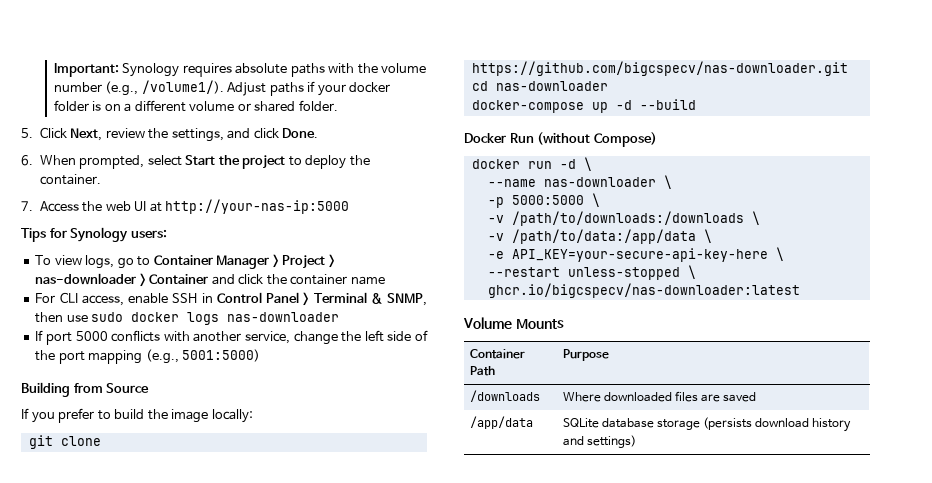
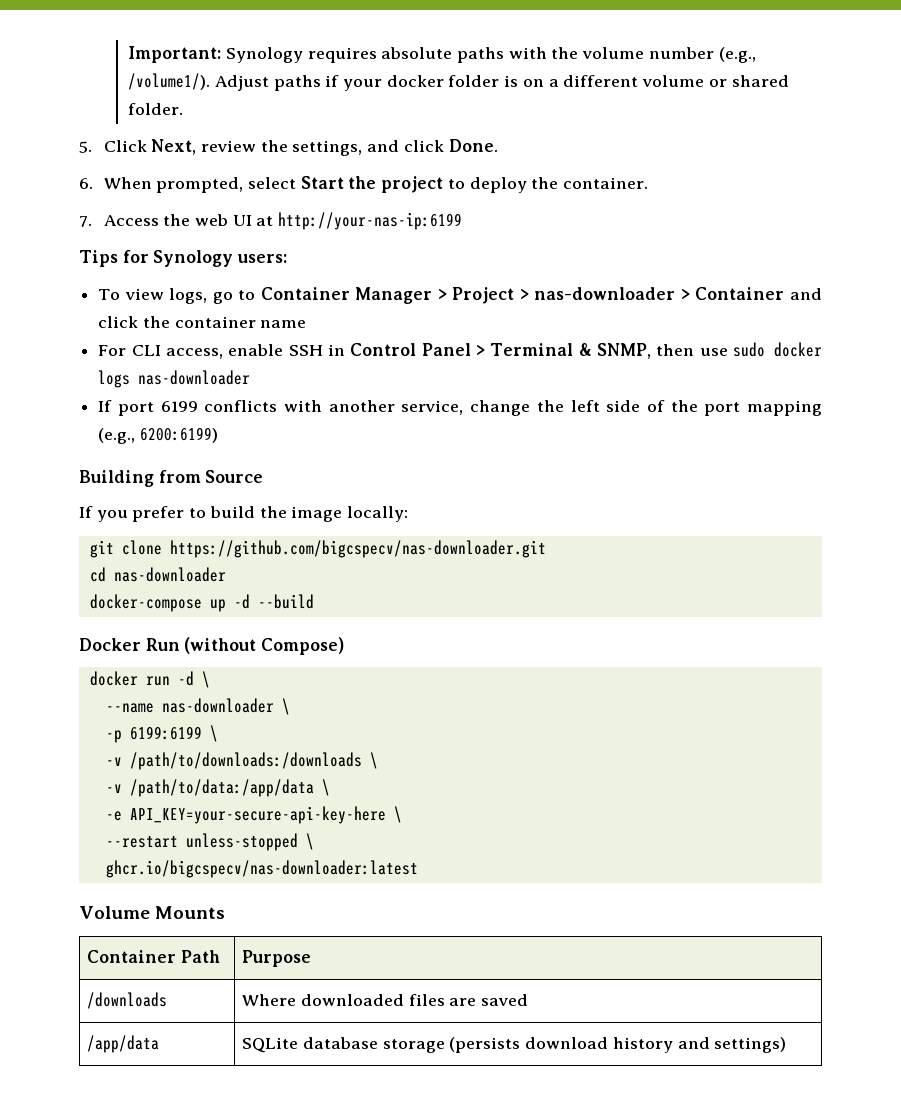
- 7. Access the web UI at http://your-nas-ip:5000
+ 7. Access the web UI at http://your-nas-ip:6199
- If port 5000 conflicts with another service, change the left side of the port mapping (e.g., 5001:5000)
+ If port 6199 conflicts with another service, change the left side of the port mapping (e.g., 6200:6199)
- -p 5000:5000 \
+ -p 6199:6199 \

